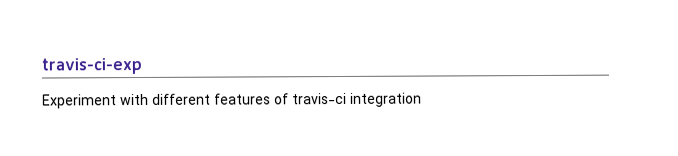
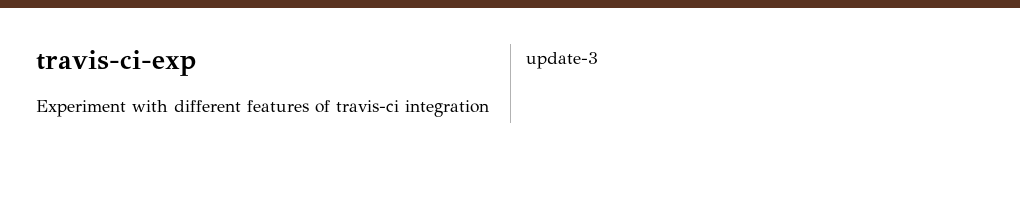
- Experiment with different features of travis-ci integration
+ Experiment with different features of travis-ci integration update-3

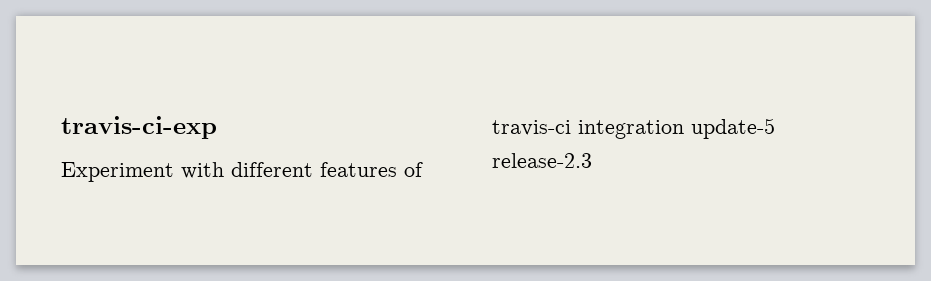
- Experiment with different features of travis-ci integration update-3
+ Experiment with different features of travis-ci integration update-5 release-2.3

